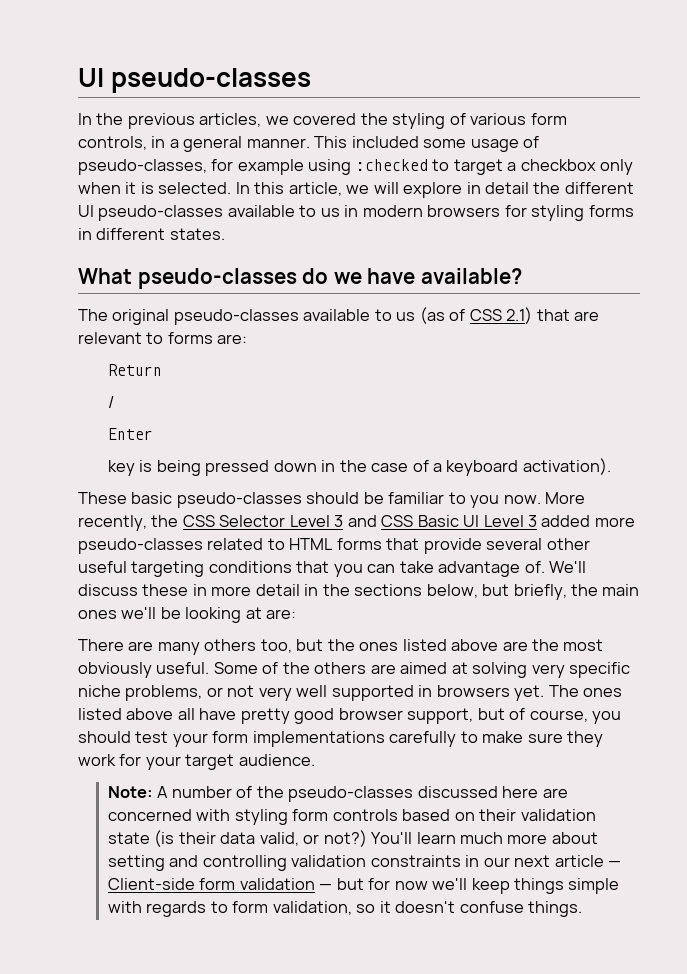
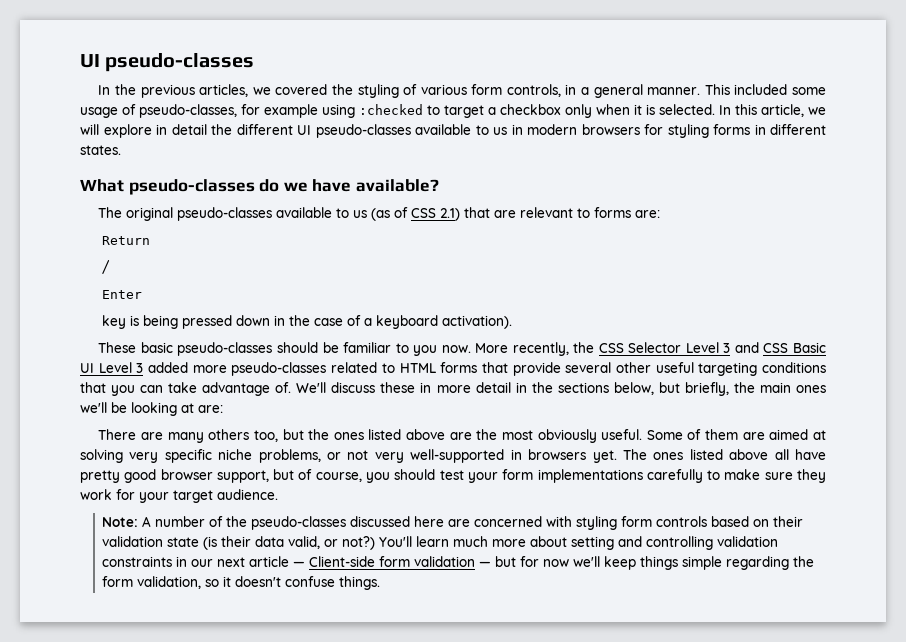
- Some of the others are aimed at solving very specific niche problems, or not very well supported in browsers yet.
+ Some of them are aimed at solving very specific niche problems, or not very well-supported in browsers yet.
- You'll learn much more about setting and controlling validation constraints in our next article — Client-side form validation — but for now we'll keep things simple with regards to form validation, so it doesn't confuse things.
+ You'll learn much more about setting and controlling validation constraints in our next article — Client-side form validation — but for now we'll keep things simple regarding the form validation, so it doesn't confuse things.

